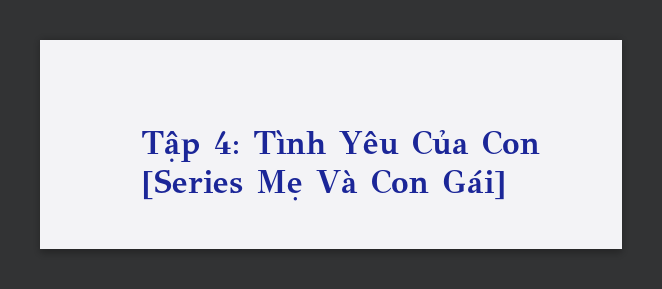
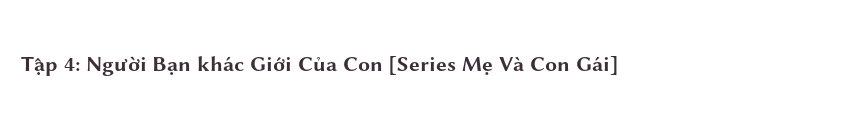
- Tập 4: Tình Yêu Của Con [Series Mẹ Và Con Gái]
+ Tập 4: Người Bạn khác Giới Của Con [Series Mẹ Và Con Gái]

